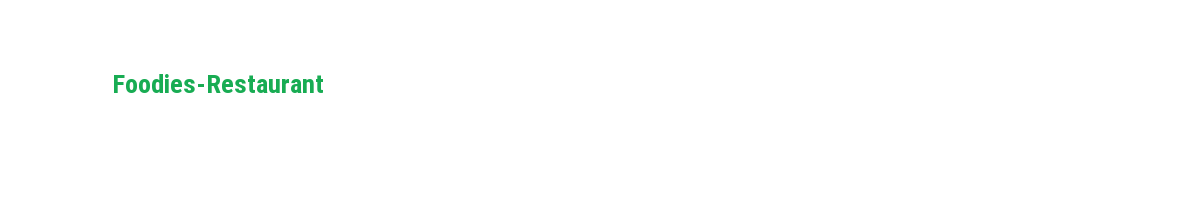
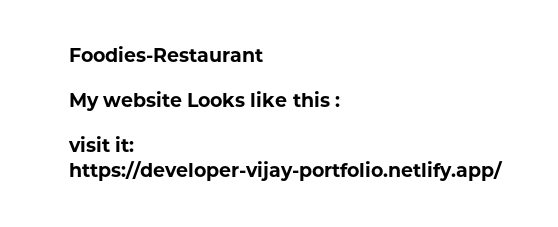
+ My website Looks like this :
+ visit it: https://developer-vijay-portfolio.netlify.app/

